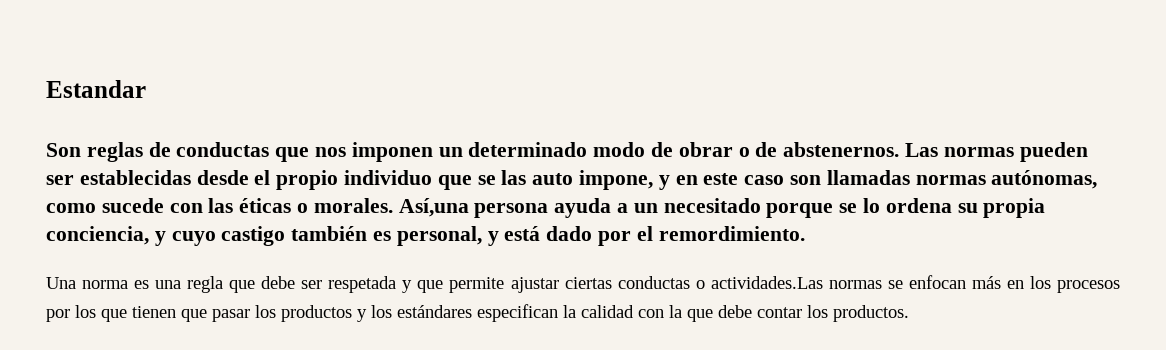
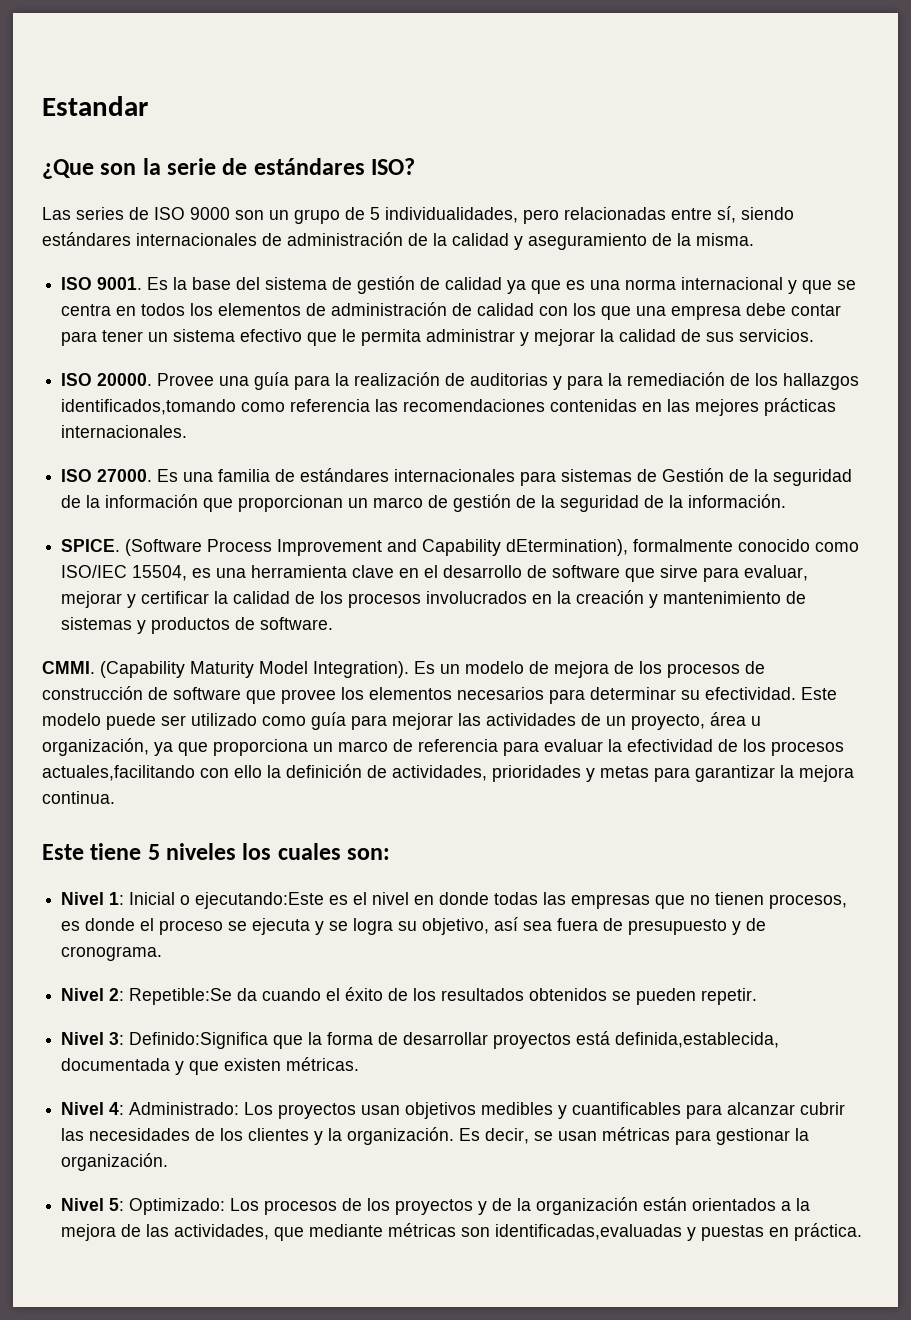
- Son reglas de conductas que nos imponen un determinado modo de obrar o de abstenernos. Las normas pueden ser establecidas desde el propio individuo que se las auto impone, y en este caso son llamadas normas autónomas, como sucede con las éticas o morales. Así,una persona ayuda a un necesitado porque se lo ordena su propia conciencia, y cuyo castigo también es personal, y está dado por el remordimiento.
- Una norma es una regla que debe ser respetada y que permite ajustar ciertas conductas o actividades.Las normas se enfocan más en los procesos por los que tienen que pasar los productos y los estándares especifican la calidad con la que debe contar los productos.
+ ¿Que son la serie de estándares ISO?
+ Las series de ISO 9000 son un grupo de 5 individualidades, pero relacionadas entre sí, siendo estándares internacionales de administración de la calidad y aseguramiento de la misma.
+ ISO 9001. Es la base del sistema de gestión de calidad ya que es una norma internacional y que se centra en todos los elementos de administración de calidad con los que una empresa debe contar para tener un sistema efectivo que le permita administrar y mejorar la calidad de sus servicios.
+ ISO 20000. Provee una guía para la realización de auditorias y para la remediación de los hallazgos identificados,tomando como referencia las recomendaciones contenidas en las mejores prácticas internacionales.
+ ISO 27000. Es una familia de estándares internacionales para sistemas de Gestión de la seguridad de la información que proporcionan un marco de gestión de la seguridad de la información.
+ SPICE. (Software Process Improvement and Capability dEtermination), formalmente conocido como ISO/IEC 15504, es una herramienta clave en el desarrollo de software que sirve para evaluar, mejorar y certificar la calidad de los procesos involucrados en la creación y mantenimiento de sistemas y productos de software.
+ CMMI. (Capability Maturity Model Integration). Es un modelo de mejora de los procesos de construcción de software que provee los elementos necesarios para determinar su efectividad. Este modelo puede ser utilizado como guía para mejorar las actividades de un proyecto, área u organización, ya que proporciona un marco de referencia para evaluar la efectividad de los procesos actuales,facilitando con ello la definición de actividades, prioridades y metas para garantizar la mejora continua.
+ Este tiene 5 niveles los cuales son:
+ Nivel 1: Inicial o ejecutando:Este es el nivel en donde todas las empresas que no tienen procesos, es donde el proceso se ejecuta y se logra su objetivo, así sea fuera de presupuesto y de cronograma.
+ Nivel 2: Repetible:Se da cuando el éxito de los resultados obtenidos se pueden repetir.
+ Nivel 3: Definido:Significa que la forma de desarrollar proyectos está definida,establecida, documentada y que existen métricas.
+ Nivel 4: Administrado: Los proyectos usan objetivos medibles y cuantificables para alcanzar cubrir las necesidades de los clientes y la organización. Es decir, se usan métricas para gestionar la organización.
+ Nivel 5: Optimizado: Los procesos de los proyectos y de la organización están orientados a la mejora de las actividades, que mediante métricas son identificadas,evaluadas y puestas en práctica.

